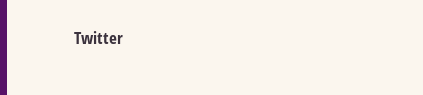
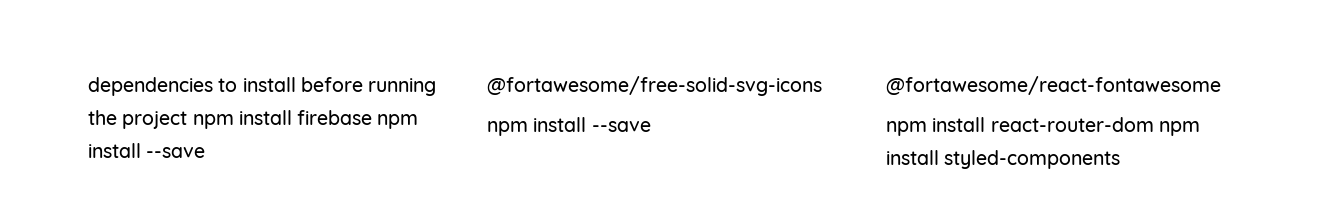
- Twitter
+ dependencies to install before running the project npm install firebase npm install --save @fortawesome/free-solid-svg-icons
+ npm install --save @fortawesome/react-fontawesome
+ npm install react-router-dom npm install styled-components

